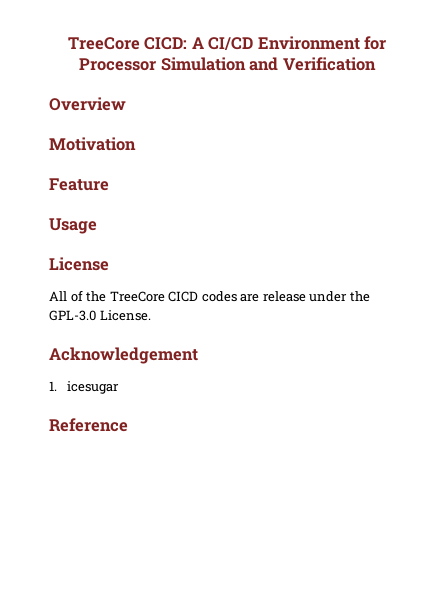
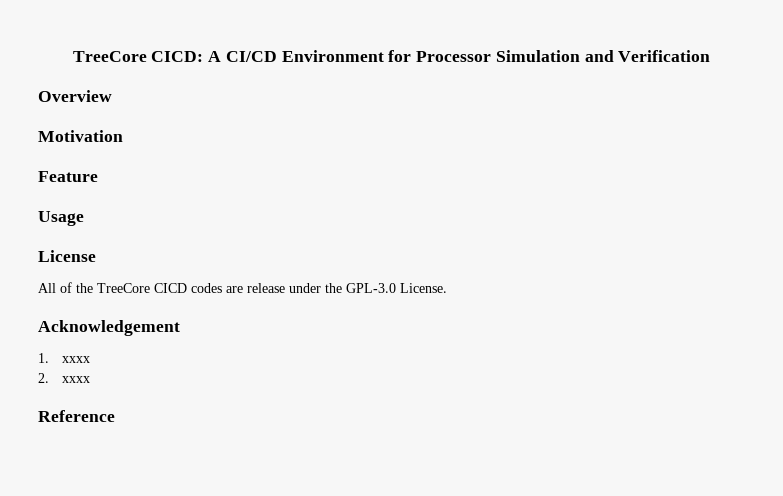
- 1. icesugar
+ 1. xxxx
+ 2. xxxx

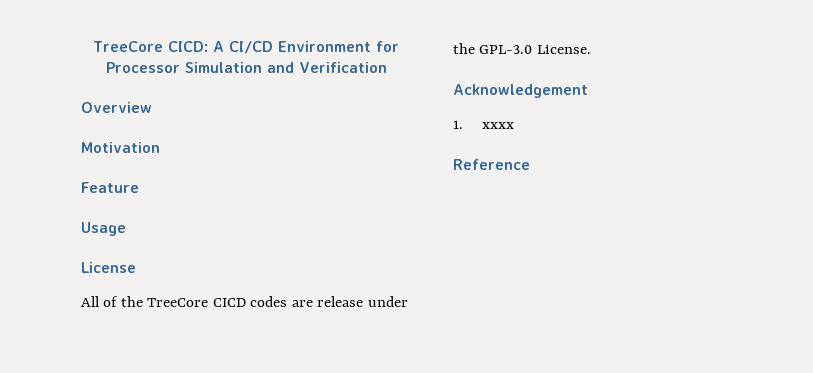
- 2. xxxx

